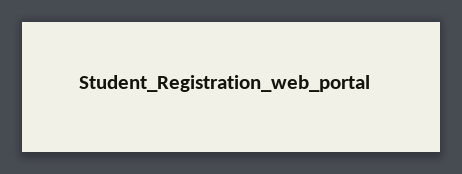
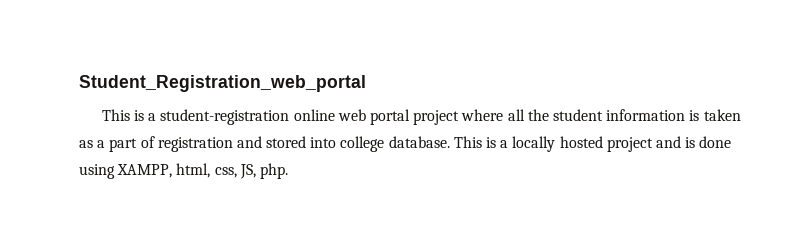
+ This is a student-registration online web portal project where all the student information is taken as a part of registration and stored into college database. This is a locally hosted project and is done using XAMPP, html, css, JS, php.

